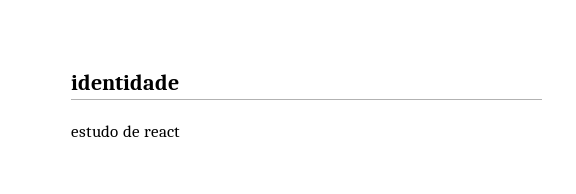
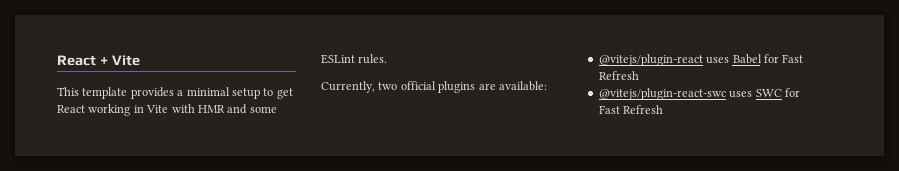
- identidade
- estudo de react
+ React + Vite
+ This template provides a minimal setup to get React working in Vite with HMR and some ESLint rules.
+ Currently, two official plugins are available:
+ @vitejs/plugin-react uses Babel for Fast Refresh
+ @vitejs/plugin-react-swc uses SWC for Fast Refresh

